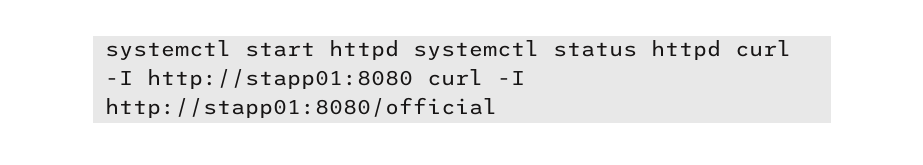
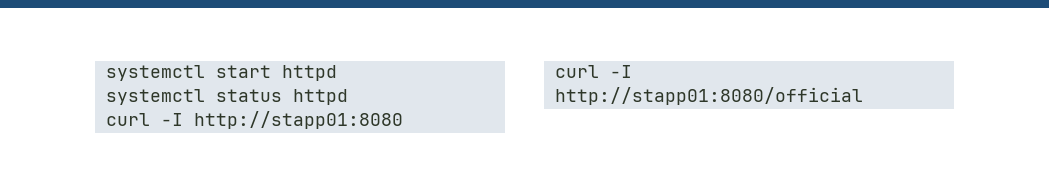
- systemctl start httpd systemctl status httpd curl -I http://stapp01:8080 curl -I http://stapp01:8080/official
+ systemctl start httpd
+ systemctl status httpd
+ curl -I http://stapp01:8080
+ curl -I http://stapp01:8080/official

